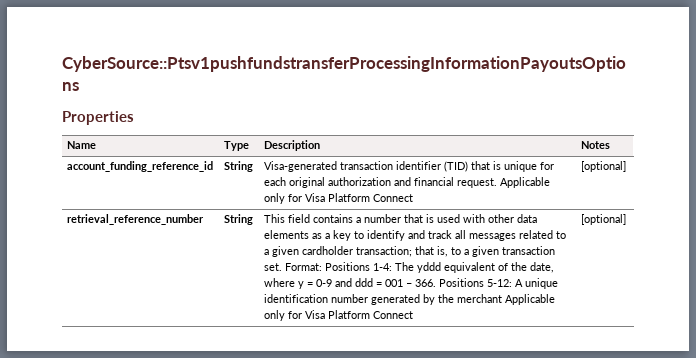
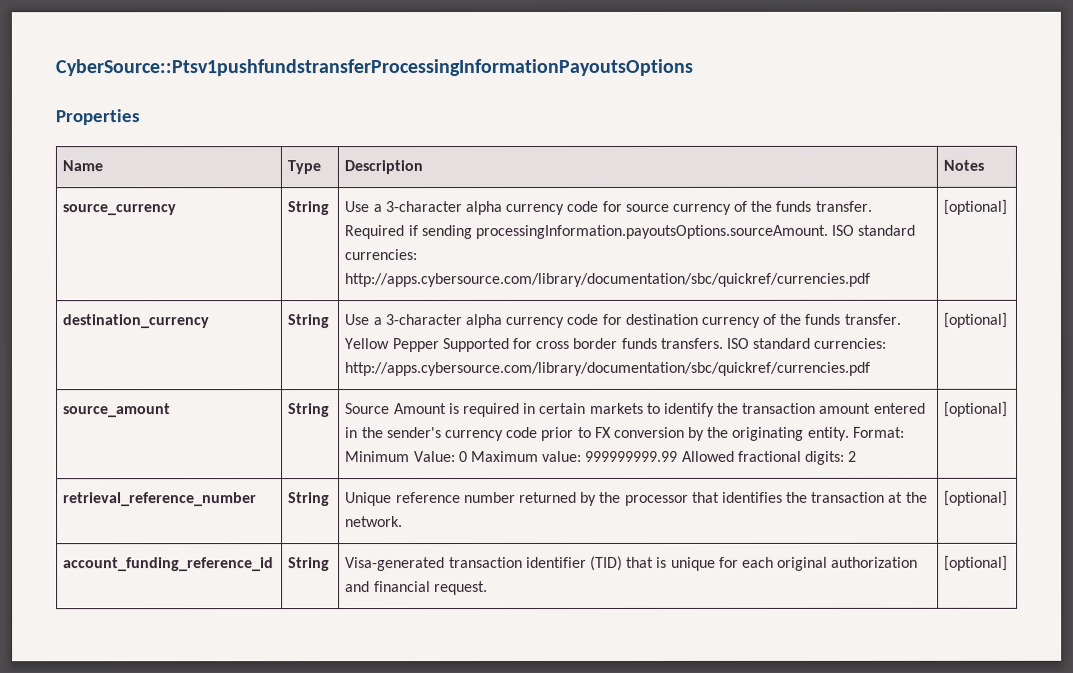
+ source_currency | String | Use a 3-character alpha currency code for source currency of the funds transfer. Required if sending processingInformation.payoutsOptions.sourceAmount. ISO standard currencies: http://apps.cybersource.com/library/documentation/sbc/quickref/currencies.pdf | [optional]
+ destination_currency | String | Use a 3-character alpha currency code for destination currency of the funds transfer. Yellow Pepper Supported for cross border funds transfers. ISO standard currencies: http://apps.cybersource.com/library/documentation/sbc/quickref/currencies.pdf | [optional]
+ source_amount | String | Source Amount is required in certain markets to identify the transaction amount entered in the sender's currency code prior to FX conversion by the originating entity. Format: Minimum Value: 0 Maximum value: 999999999.99 Allowed fractional digits: 2 | [optional]
+ retrieval_reference_number | String | Unique reference number returned by the processor that identifies the transaction at the network. | [optional]
- account_funding_reference_id | String | Visa-generated transaction identifier (TID) that is unique for each original authorization and financial request. Applicable only for Visa Platform Connect | [optional]
- retrieval_reference_number | String | This field contains a number that is used with other data elements as a key to identify and track all messages related to a given cardholder transaction; that is, to a given transaction set. Format: Positions 1-4: The yddd equivalent of the date, where y = 0-9 and ddd = 001 – 366. Positions 5-12: A unique identification number generated by the merchant Applicable only for Visa Platform Connect | [optional]
+ account_funding_reference_id | String | Visa-generated transaction identifier (TID) that is unique for each original authorization and financial request. | [optional]

